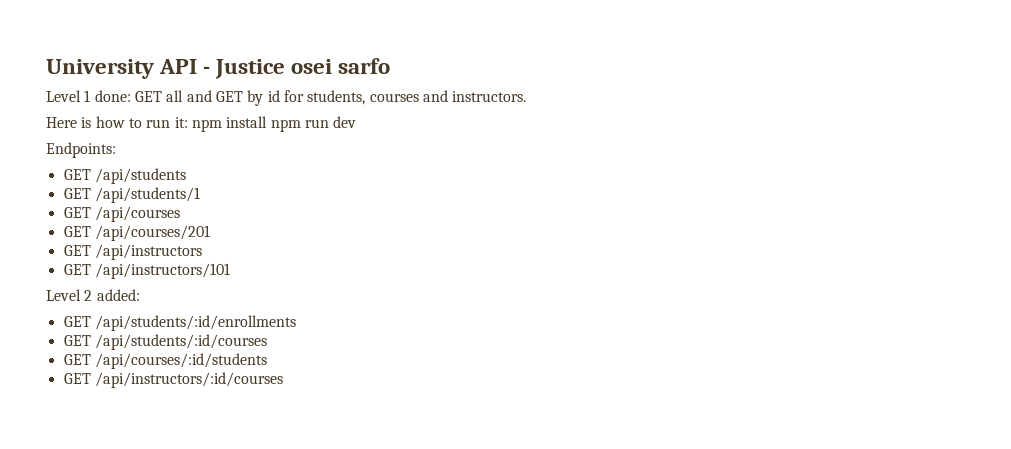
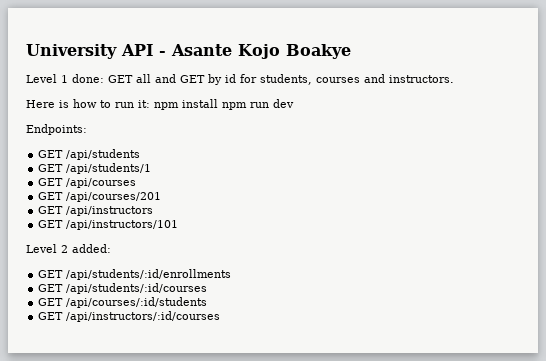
- University API - Justice osei sarfo
+ University API - Asante Kojo Boakye

